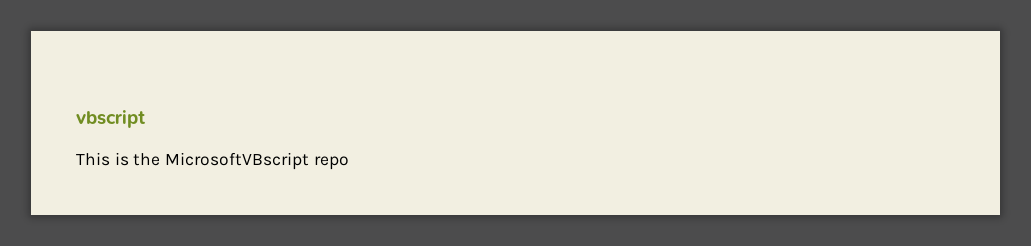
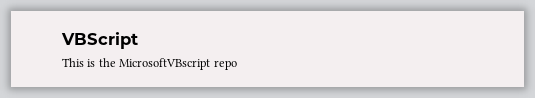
- vbscript
+ VBScript

